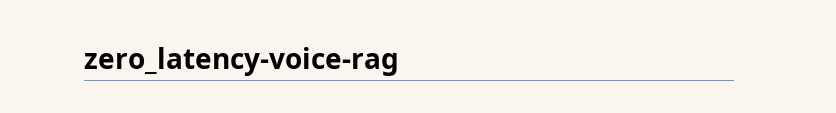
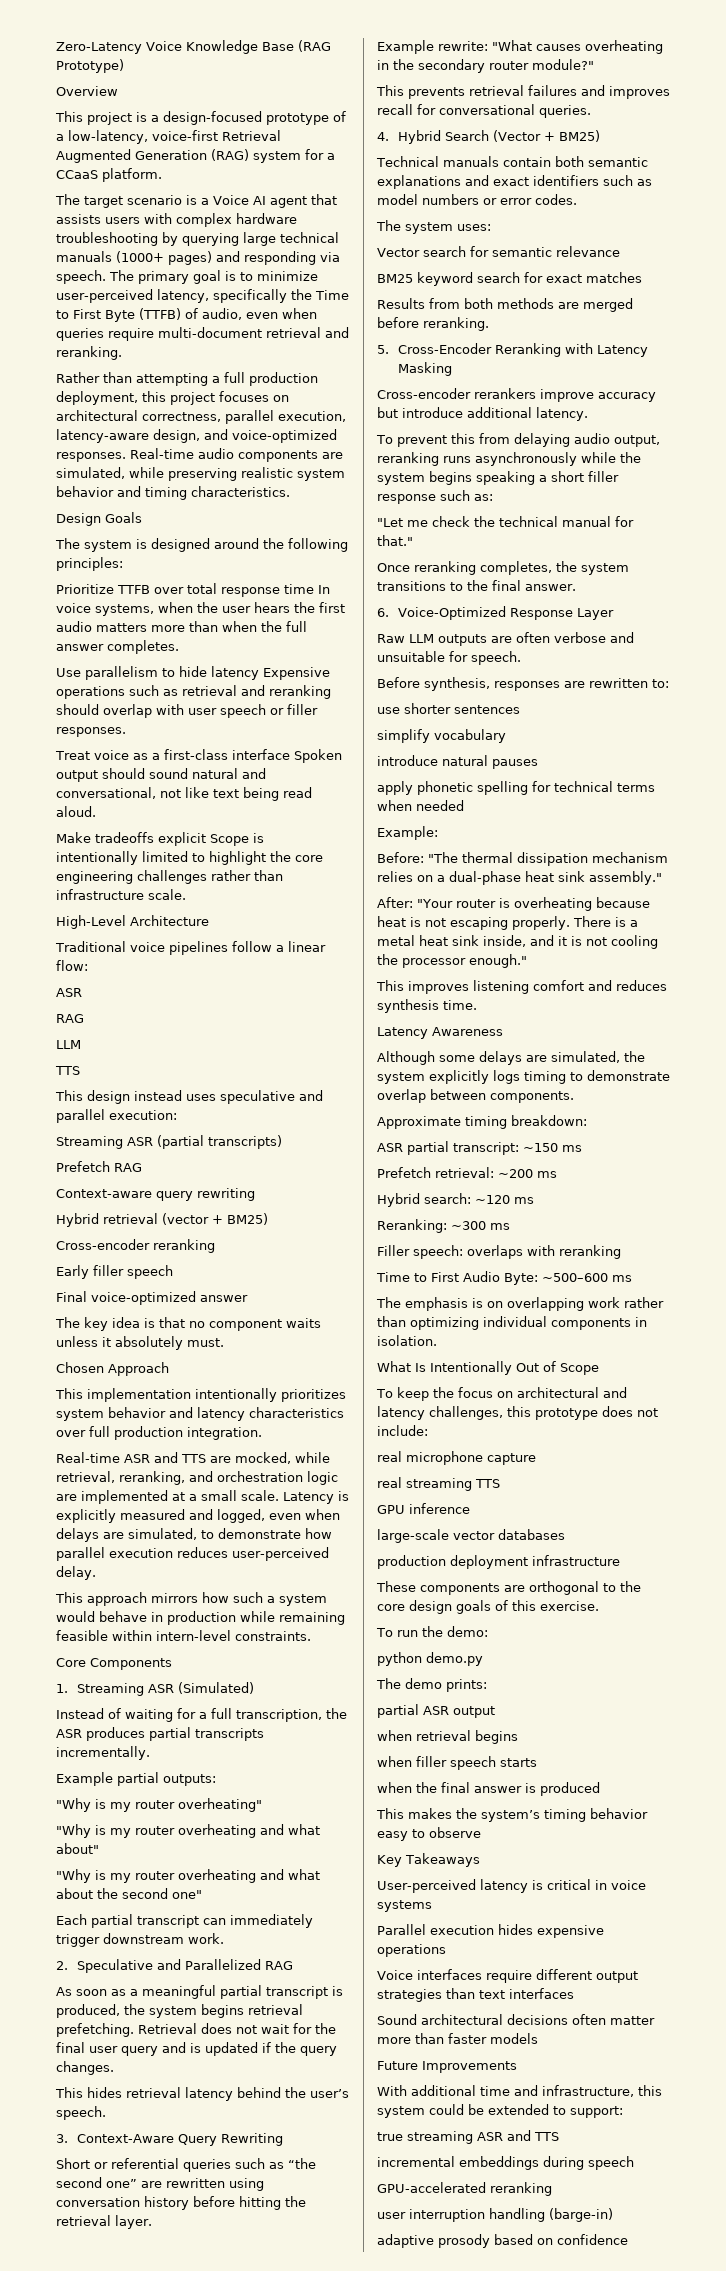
- zero_latency-voice-rag
+ Zero-Latency Voice Knowledge Base (RAG Prototype)
+ Overview
+ This project is a design-focused prototype of a low-latency, voice-first Retrieval Augmented Generation (RAG) system for a CCaaS platform.
+ The target scenario is a Voice AI agent that assists users with complex hardware troubleshooting by querying large technical manuals (1000+ pages) and responding via speech. The primary goal is to minimize user-perceived latency, specifically the Time to First Byte (TTFB) of audio, even when queries require multi-document retrieval and reranking.
+ Rather than attempting a full production deployment, this project focuses on architectural correctness, parallel execution, latency-aware design, and voice-optimized responses. Real-time audio components are simulated, while preserving realistic system behavior and timing characteristics.
+ Design Goals
+ The system is designed around the following principles:
+ Prioritize TTFB over total response time In voice systems, when the user hears the first audio matters more than when the full answer completes.
+ Use parallelism to hide latency Expensive operations such as retrieval and reranking should overlap with user speech or filler responses.
+ Treat voice as a first-class interface Spoken output should sound natural and conversational, not like text being read aloud.
+ Make tradeoffs explicit Scope is intentionally limited to highlight the core engineering challenges rather than infrastructure scale.
+ High-Level Architecture
+ Traditional voice pipelines follow a linear flow:
+ ASR
+ RAG
+ LLM
+ TTS
+ This design instead uses speculative and parallel execution:
+ Streaming ASR (partial transcripts)
+ Prefetch RAG
+ Context-aware query rewriting
+ Hybrid retrieval (vector + BM25)
+ Cross-encoder reranking
+ Early filler speech
+ Final voice-optimized answer
+ The key idea is that no component waits unless it absolutely must.
+ Chosen Approach
+ This implementation intentionally prioritizes system behavior and latency characteristics over full production integration.
+ Real-time ASR and TTS are mocked, while retrieval, reranking, and orchestration logic are implemented at a small scale. Latency is explicitly measured and logged, even when delays are simulated, to demonstrate how parallel execution reduces user-perceived delay.
+ This approach mirrors how such a system would behave in production while remaining feasible within intern-level constraints.
+ Core Components
+ 1. Streaming ASR (Simulated)
+ Instead of waiting for a full transcription, the ASR produces partial transcripts incrementally.
+ Example partial outputs:
+ "Why is my router overheating"
+ "Why is my router overheating and what about"
+ "Why is my router overheating and what about the second one"
+ Each partial transcript can immediately trigger downstream work.
+ 2. Speculative and Parallelized RAG
+ As soon as a meaningful partial transcript is produced, the system begins retrieval prefetching. Retrieval does not wait for the final user query and is updated if the query changes.
+ This hides retrieval latency behind the user’s speech.
+ 3. Context-Aware Query Rewriting
+ Short or referential queries such as “the second one” are rewritten using conversation history before hitting the retrieval layer.
+ Example rewrite: "What causes overheating in the secondary router module?"
+ This prevents retrieval failures and improves recall for conversational queries.
+ 4. Hybrid Search (Vector + BM25)
+ Technical manuals contain both semantic explanations and exact identifiers such as model numbers or error codes.
+ The system uses:
+ Vector search for semantic relevance
+ BM25 keyword search for exact matches
+ Results from both methods are merged before reranking.
+ 5. Cross-Encoder Reranking with Latency Masking
+ Cross-encoder rerankers improve accuracy but introduce additional latency.
+ To prevent this from delaying audio output, reranking runs asynchronously while the system begins speaking a short filler response such as:
+ "Let me check the technical manual for that."
+ Once reranking completes, the system transitions to the final answer.
+ 6. Voice-Optimized Response Layer
+ Raw LLM outputs are often verbose and unsuitable for speech.
+ Before synthesis, responses are rewritten to:
+ use shorter sentences
+ simplify vocabulary
+ introduce natural pauses
+ apply phonetic spelling for technical terms when needed
+ Example:
+ Before: "The thermal dissipation mechanism relies on a dual-phase heat sink assembly."
+ After: "Your router is overheating because heat is not escaping properly. There is a metal heat sink inside, and it is not cooling the processor enough."
+ This improves listening comfort and reduces synthesis time.
+ Latency Awareness
+ Although some delays are simulated, the system explicitly logs timing to demonstrate overlap between components.
+ Approximate timing breakdown:
+ ASR partial transcript: ~150 ms
+ Prefetch retrieval: ~200 ms
+ Hybrid search: ~120 ms
+ Reranking: ~300 ms
+ Filler speech: overlaps with reranking
+ Time to First Audio Byte: ~500–600 ms
+ The emphasis is on overlapping work rather than optimizing individual components in isolation.
+ What Is Intentionally Out of Scope
+ To keep the focus on architectural and latency challenges, this prototype does not include:
+ real microphone capture
+ real streaming TTS
+ GPU inference
+ large-scale vector databases
+ production deployment infrastructure
+ These components are orthogonal to the core design goals of this exercise.
+ To run the demo:
+ python demo.py
+ The demo prints:
+ partial ASR output
+ when retrieval begins
+ when filler speech starts
+ when the final answer is produced
+ This makes the system’s timing behavior easy to observe
+ Key Takeaways
+ User-perceived latency is critical in voice systems
+ Parallel execution hides expensive operations
+ Voice interfaces require different output strategies than text interfaces
+ Sound architectural decisions often matter more than faster models
+ Future Improvements
+ With additional time and infrastructure, this system could be extended to support:
+ true streaming ASR and TTS
+ incremental embeddings during speech
+ GPU-accelerated reranking
+ user interruption handling (barge-in)
+ adaptive prosody based on confidence

